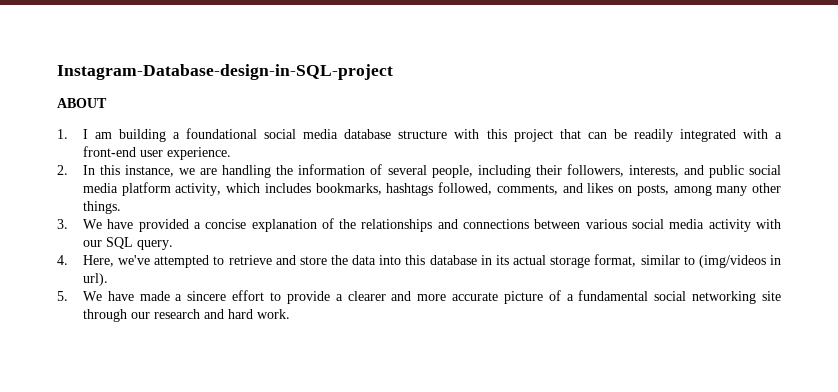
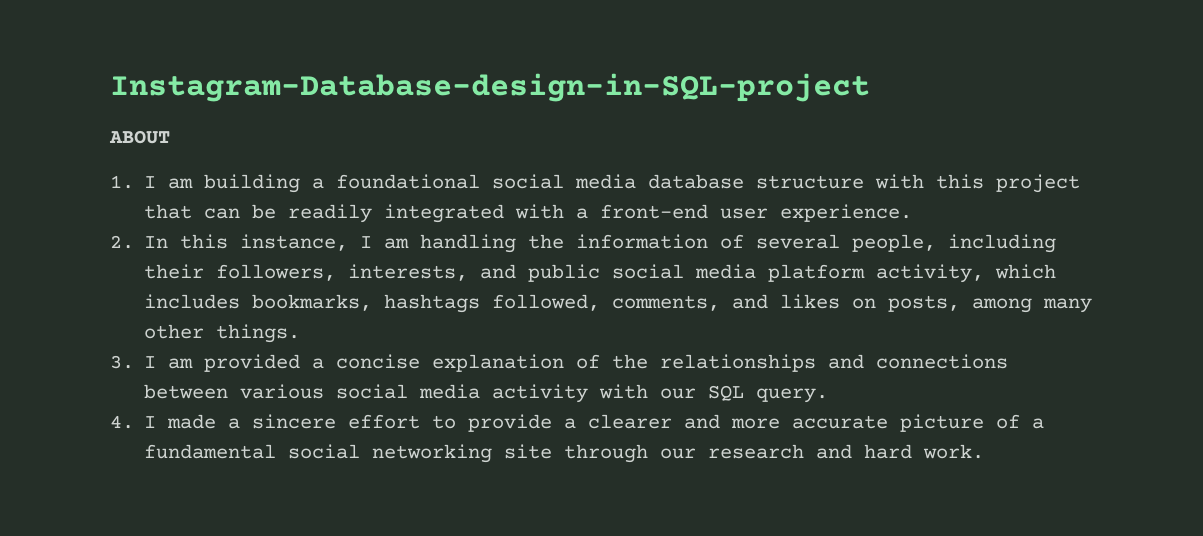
- 2. In this instance, we are handling the information of several people, including their followers, interests, and public social media platform activity, which includes bookmarks, hashtags followed, comments, and likes on posts, among many other things.
+ 2. In this instance, I am handling the information of several people, including their followers, interests, and public social media platform activity, which includes bookmarks, hashtags followed, comments, and likes on posts, among many other things.
- 3. We have provided a concise explanation of the relationships and connections between various social media activity with our SQL query.
+ 3. I am provided a concise explanation of the relationships and connections between various social media activity with our SQL query.
- 4. Here, we've attempted to retrieve and store the data into this database in its actual storage format, similar to (img/videos in url).
- 5. We have made a sincere effort to provide a clearer and more accurate picture of a fundamental social networking site through our research and hard work.
+ 4. I made a sincere effort to provide a clearer and more accurate picture of a fundamental social networking site through our research and hard work.

